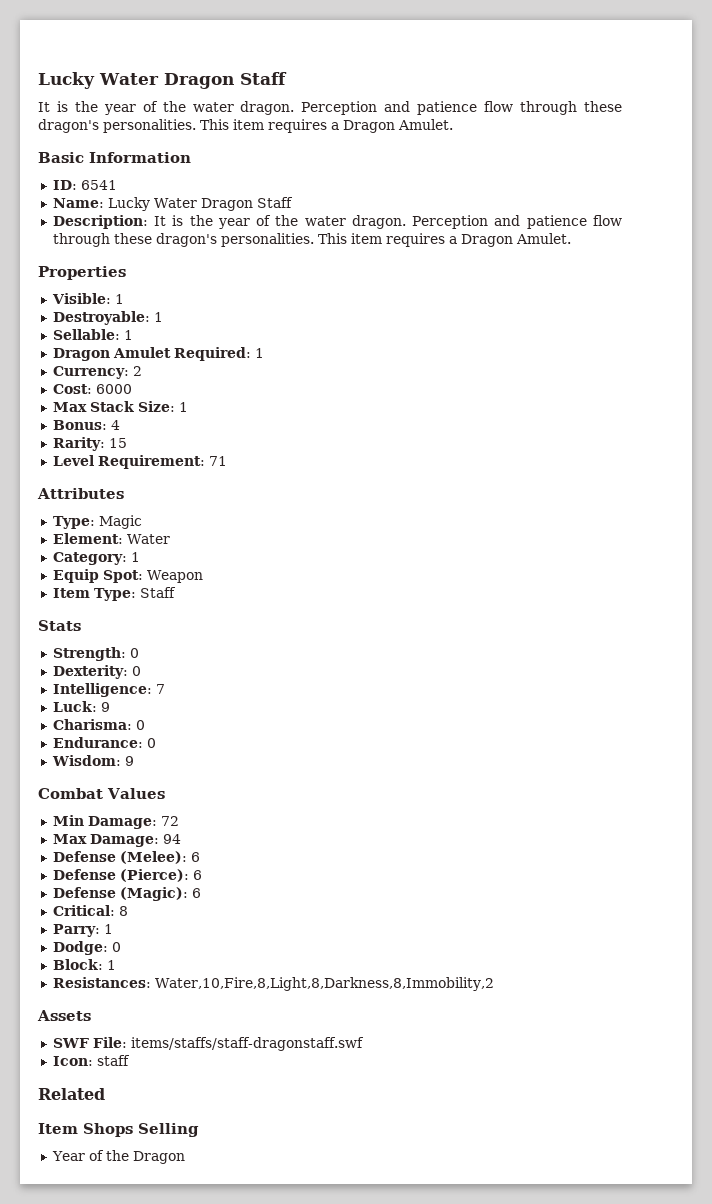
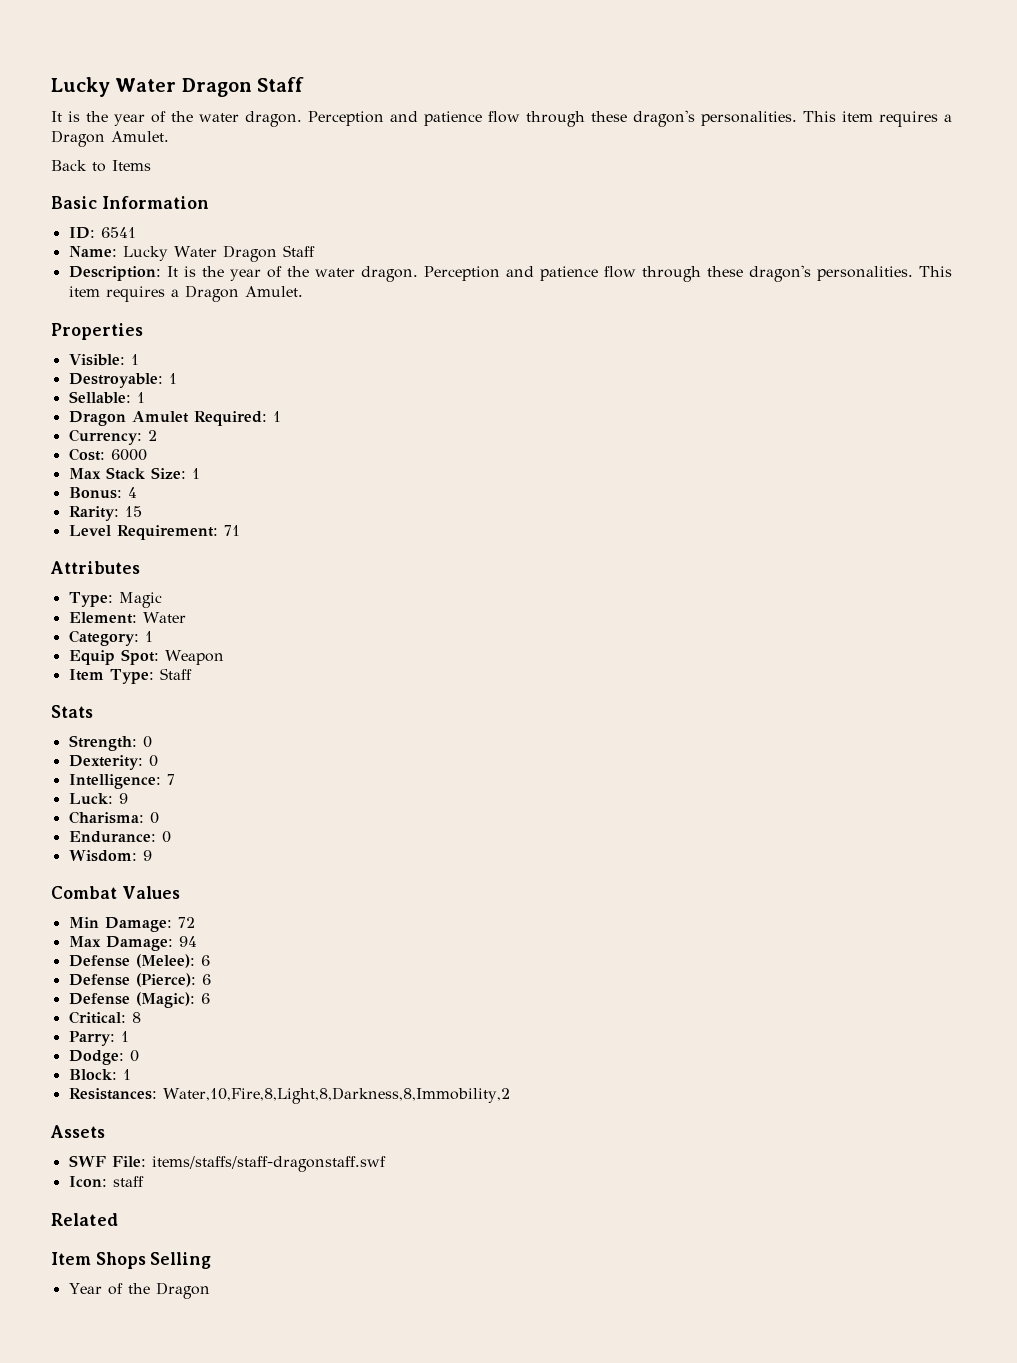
+ Back to Items

